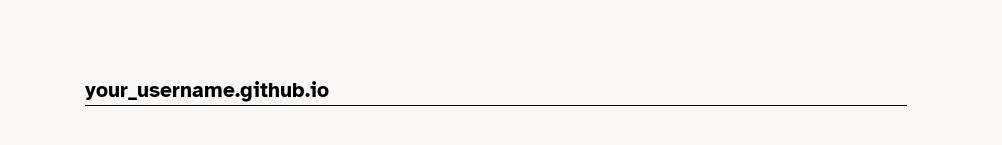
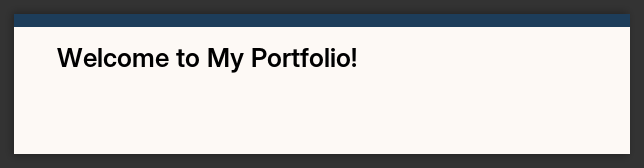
- your_username.github.io
+ Welcome to My Portfolio!

